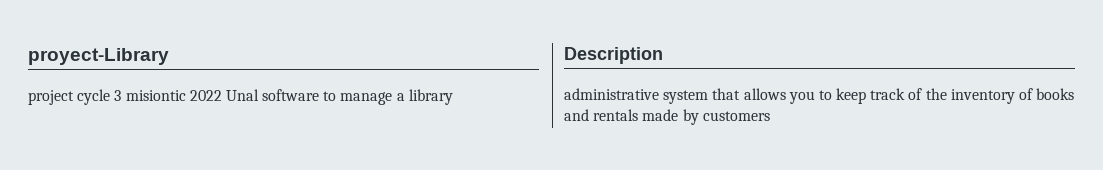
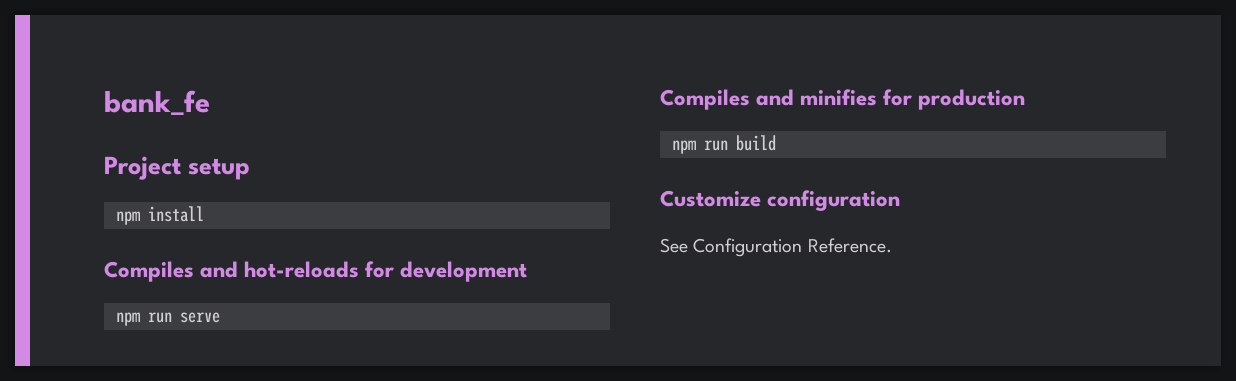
- proyect-Library
- project cycle 3 misiontic 2022 Unal software to manage a library
- Description
- administrative system that allows you to keep track of the inventory of books and rentals made by customers
+ bank_fe
+ Project setup
+ npm install
+ Compiles and hot-reloads for development
+ npm run serve
+ Compiles and minifies for production
+ npm run build
+ Customize configuration
+ See Configuration Reference.

